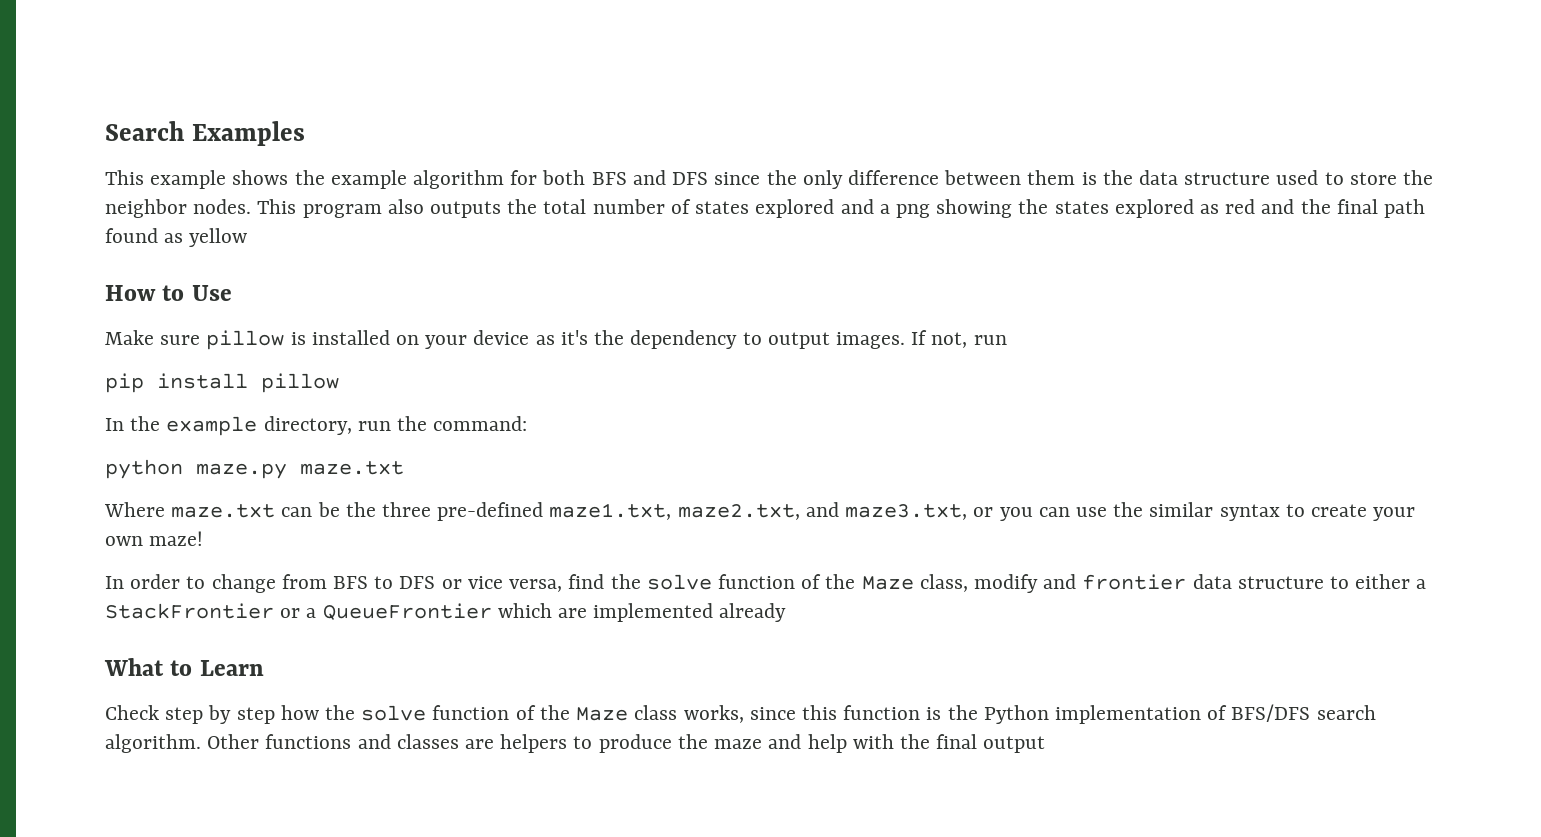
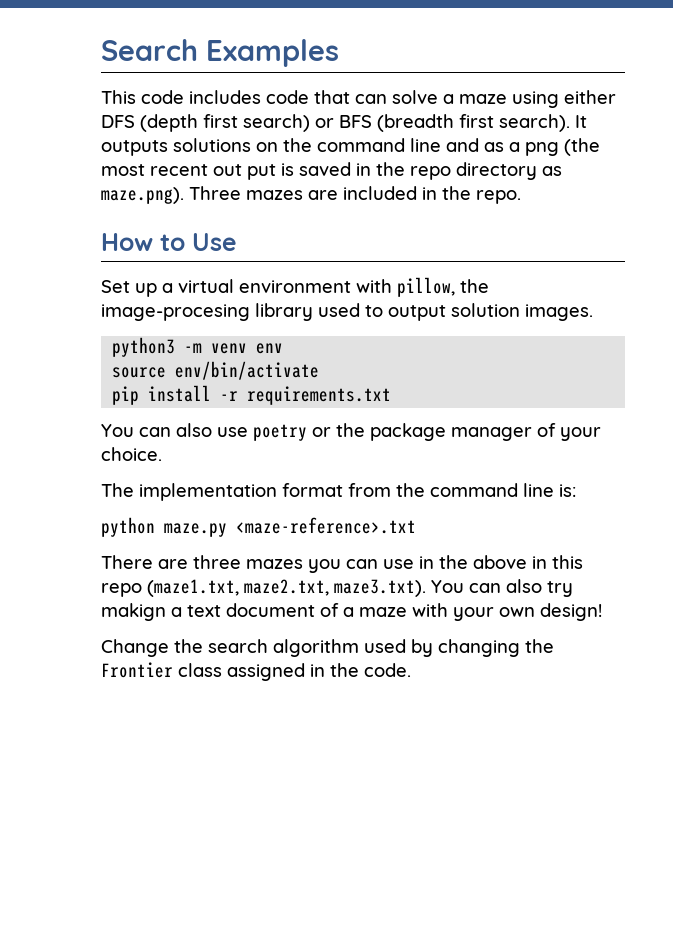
- This example shows the example algorithm for both BFS and DFS since the only difference between them is the data structure used to store the neighbor nodes. This program also outputs the total number of states explored and a png showing the states explored as red and the final path found as yellow
+ This code includes code that can solve a maze using either DFS (depth first search) or BFS (breadth first search). It outputs solutions on the command line and as a png (the most recent out put is saved in the repo directory as maze.png). Three mazes are included in the repo.
  How to Use
- Make sure pillow is installed on your device as it's the dependency to output images. If not, run
- pip install pillow
- In the example directory, run the command:
- python maze.py maze.txt
- Where maze.txt can be the three pre-defined maze1.txt, maze2.txt, and maze3.txt, or you can use the similar syntax to create your own maze!
- In order to change from BFS to DFS or vice versa, find the solve function of the Maze class, modify and frontier data structure to either a StackFrontier or a QueueFrontier which are implemented already
- What to Learn
- Check step by step how the solve function of the Maze class works, since this function is the Python implementation of BFS/DFS search algorithm. Other functions and classes are helpers to produce the maze and help with the final output
+ Set up a virtual environment with pillow, the image-procesing library used to output solution images.
+ python3 -m venv env
+ source env/bin/activate
+ pip install -r requirements.txt
+ You can also use poetry or the package manager of your choice.
+ The implementation format from the command line is:
+ python maze.py <maze-reference>.txt
+ There are three mazes you can use in the above in this repo (maze1.txt, maze2.txt, maze3.txt). You can also try makign a text document of a maze with your own design!
+ Change the search algorithm used by changing the Frontier class assigned in the code.

